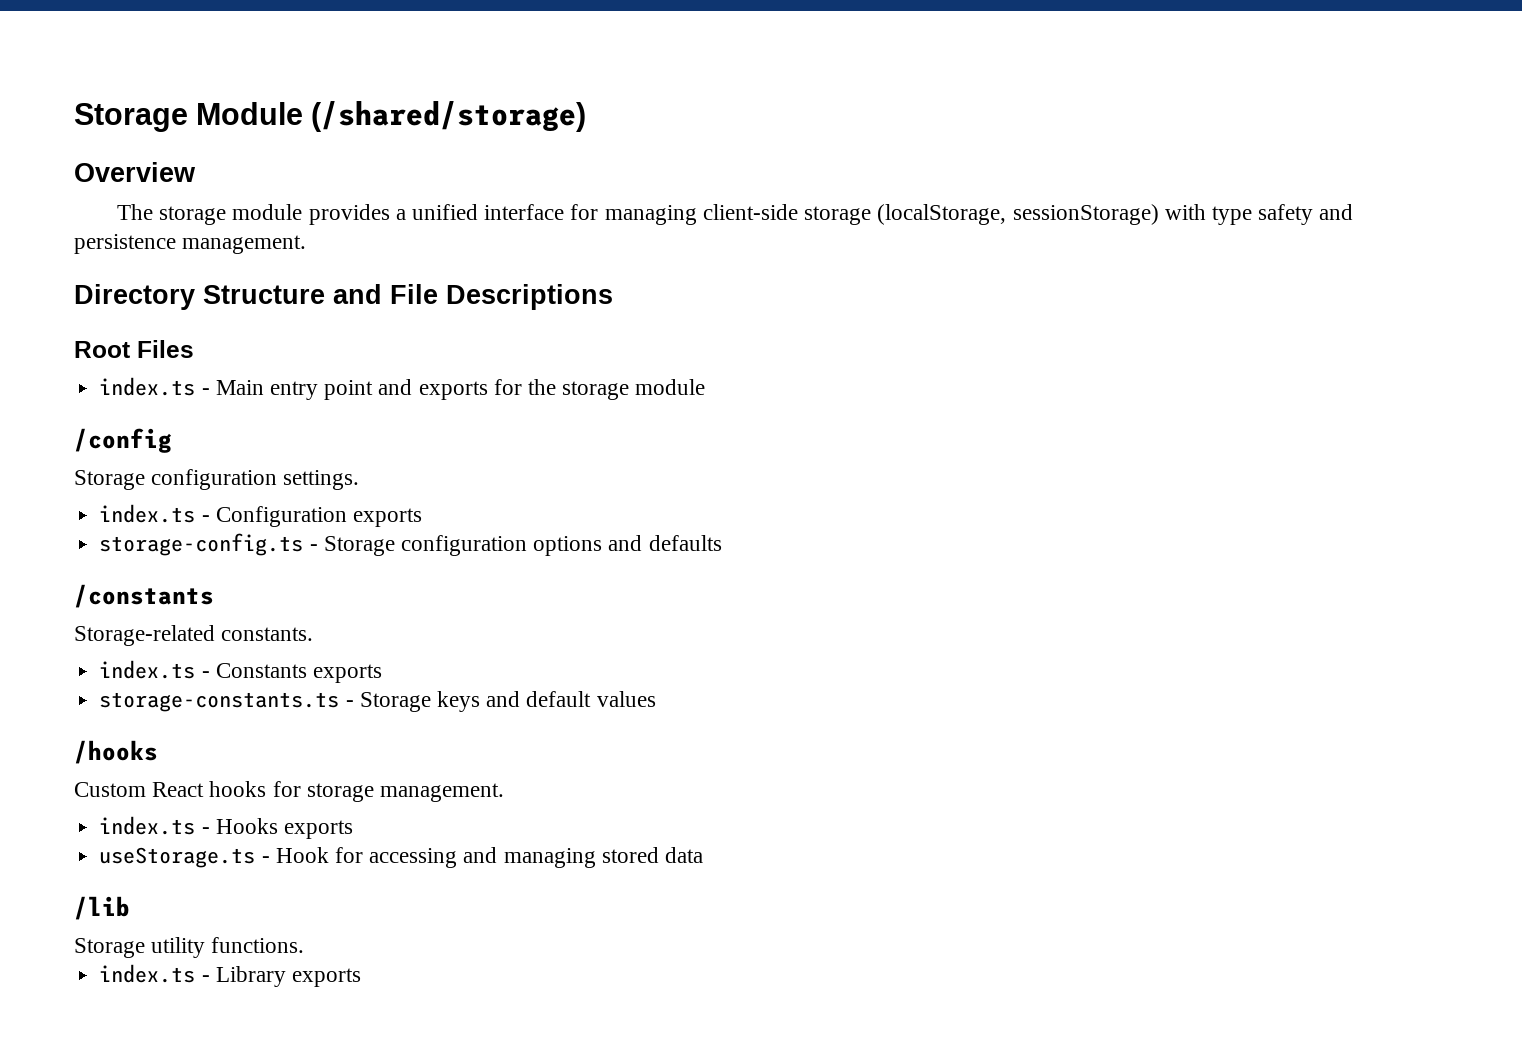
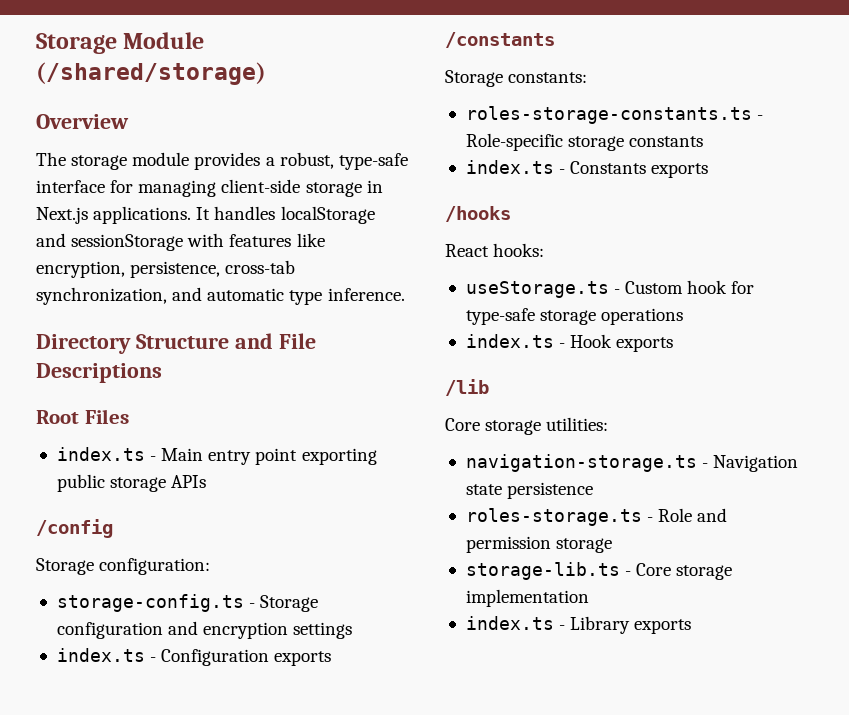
- The storage module provides a unified interface for managing client-side storage (localStorage, sessionStorage) with type safety and persistence management.
+ The storage module provides a robust, type-safe interface for managing client-side storage in Next.js applications. It handles localStorage and sessionStorage with features like encryption, persistence, cross-tab synchronization, and automatic type inference.
- index.ts - Main entry point and exports for the storage module
+ index.ts - Main entry point exporting public storage APIs
  /config
- Storage configuration settings.
+ Storage configuration:
+ storage-config.ts - Storage configuration and encryption settings
  index.ts - Configuration exports
- storage-config.ts - Storage configuration options and defaults
  /constants
- Storage-related constants.
+ Storage constants:
+ roles-storage-constants.ts - Role-specific storage constants
  index.ts - Constants exports
- storage-constants.ts - Storage keys and default values
  /hooks
- Custom React hooks for storage management.
- index.ts - Hooks exports
- useStorage.ts - Hook for accessing and managing stored data
+ React hooks:
+ useStorage.ts - Custom hook for type-safe storage operations
+ index.ts - Hook exports
  /lib
- Storage utility functions.
+ Core storage utilities:
+ navigation-storage.ts - Navigation state persistence
+ roles-storage.ts - Role and permission storage
+ storage-lib.ts - Core storage implementation

